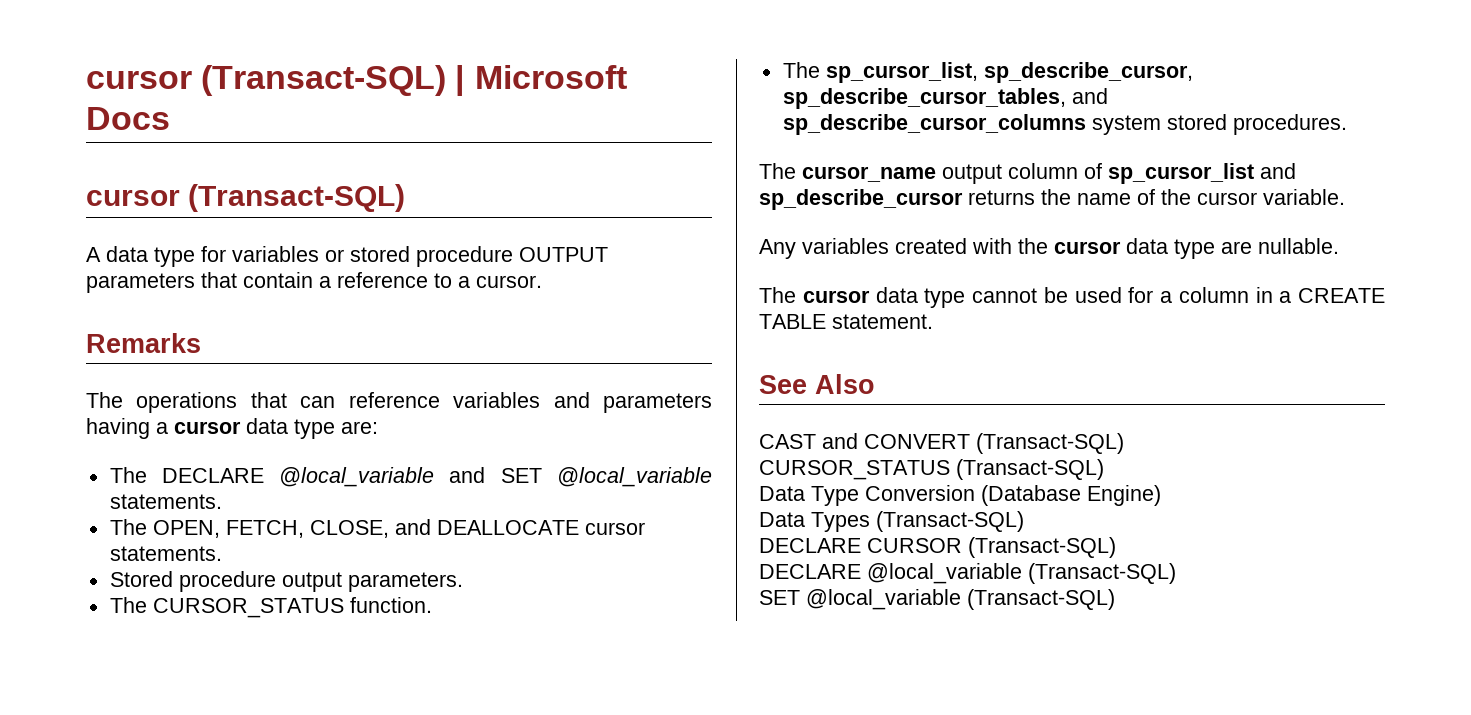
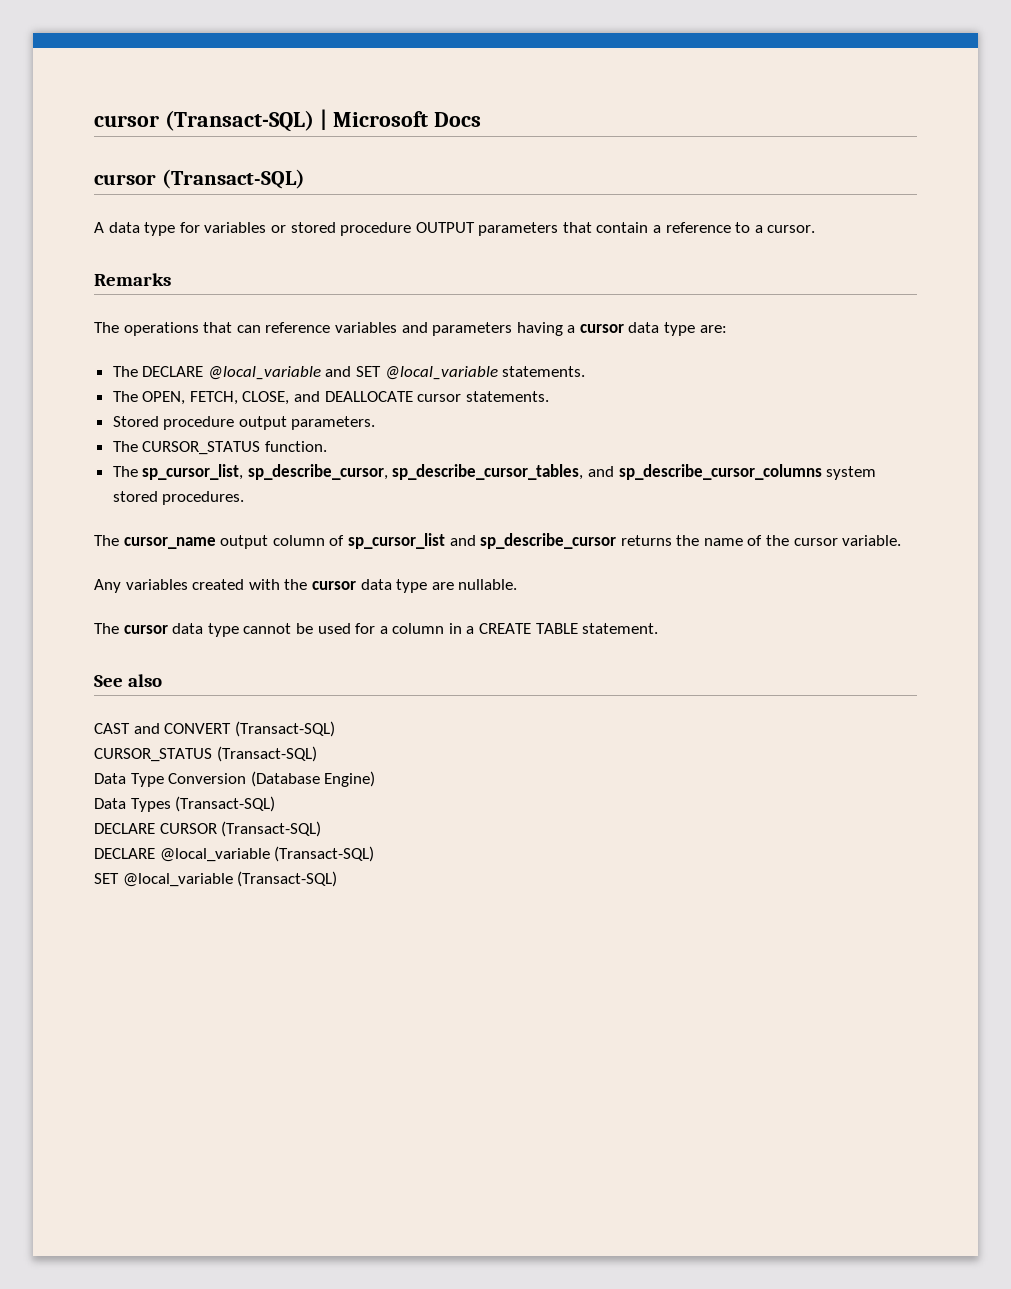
- See Also
+ See also

